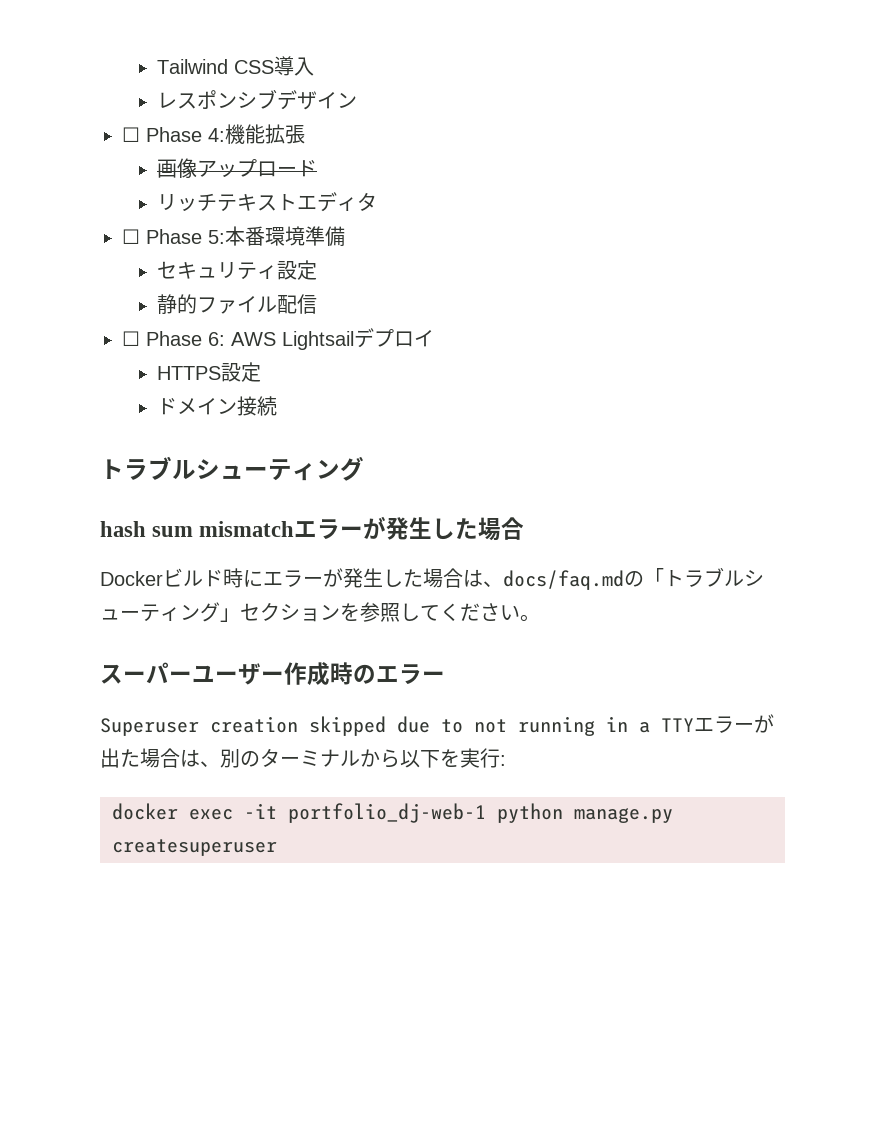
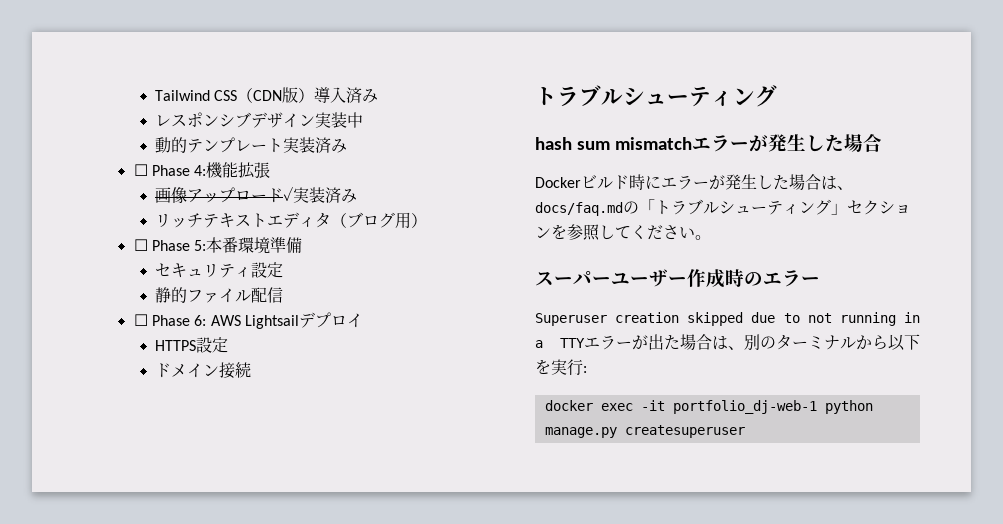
- Tailwind CSS導入
+ Tailwind CSS（CDN版）導入済み
- レスポンシブデザイン
+ レスポンシブデザイン実装中
+ 動的テンプレート実装済み
- 画像アップロード
+ 画像アップロード✓実装済み
- リッチテキストエディタ
+ リッチテキストエディタ（ブログ用）

